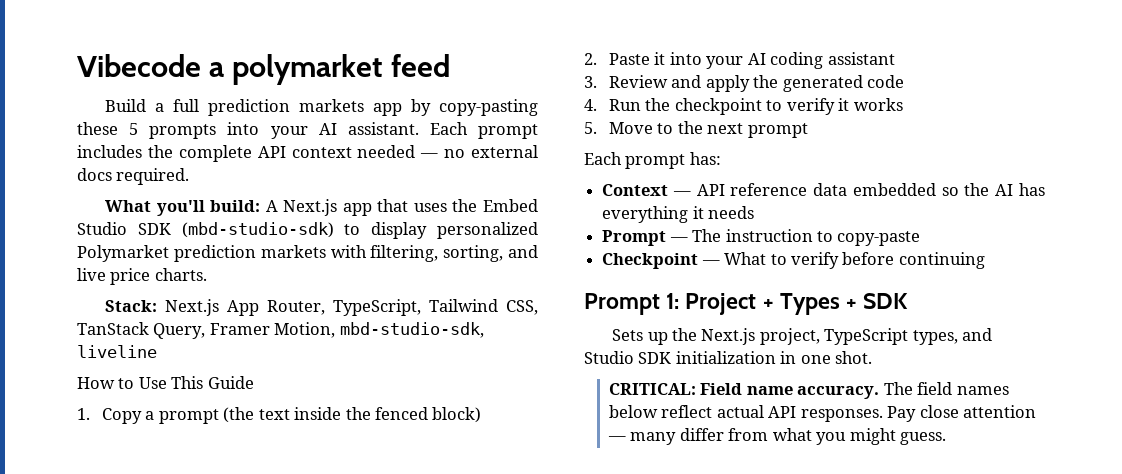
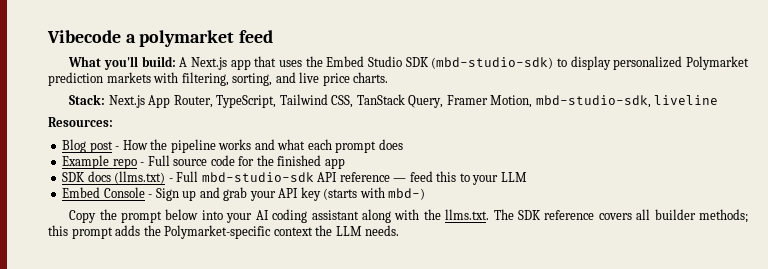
- Build a full prediction markets app by copy-pasting these 5 prompts into your AI assistant. Each prompt includes the complete API context needed — no external docs required.
- How to Use This Guide
- 1. Copy a prompt (the text inside the fenced block)
- 2. Paste it into your AI coding assistant
- 3. Review and apply the generated code
- 4. Run the checkpoint to verify it works
- 5. Move to the next prompt
- Each prompt has:
- Context — API reference data embedded so the AI has everything it needs
- Prompt — The instruction to copy-paste
- Checkpoint — What to verify before continuing
- Prompt 1: Project + Types + SDK
- Sets up the Next.js project, TypeScript types, and Studio SDK initialization in one shot.
- CRITICAL: Field name accuracy. The field names below reflect actual API responses. Pay close attention — many differ from what you might guess.
+ Resources:
+ Blog post - How the pipeline works and what each prompt does
+ Example repo - Full source code for the finished app
+ SDK docs (llms.txt) - Full mbd-studio-sdk API reference — feed this to your LLM
+ Embed Console - Sign up and grab your API key (starts with mbd-)
+ Copy the prompt below into your AI coding assistant along with the llms.txt. The SDK reference covers all builder methods; this prompt adds the Polymarket-specific context the LLM needs.

